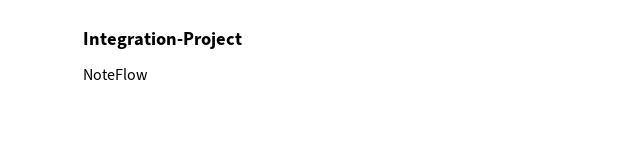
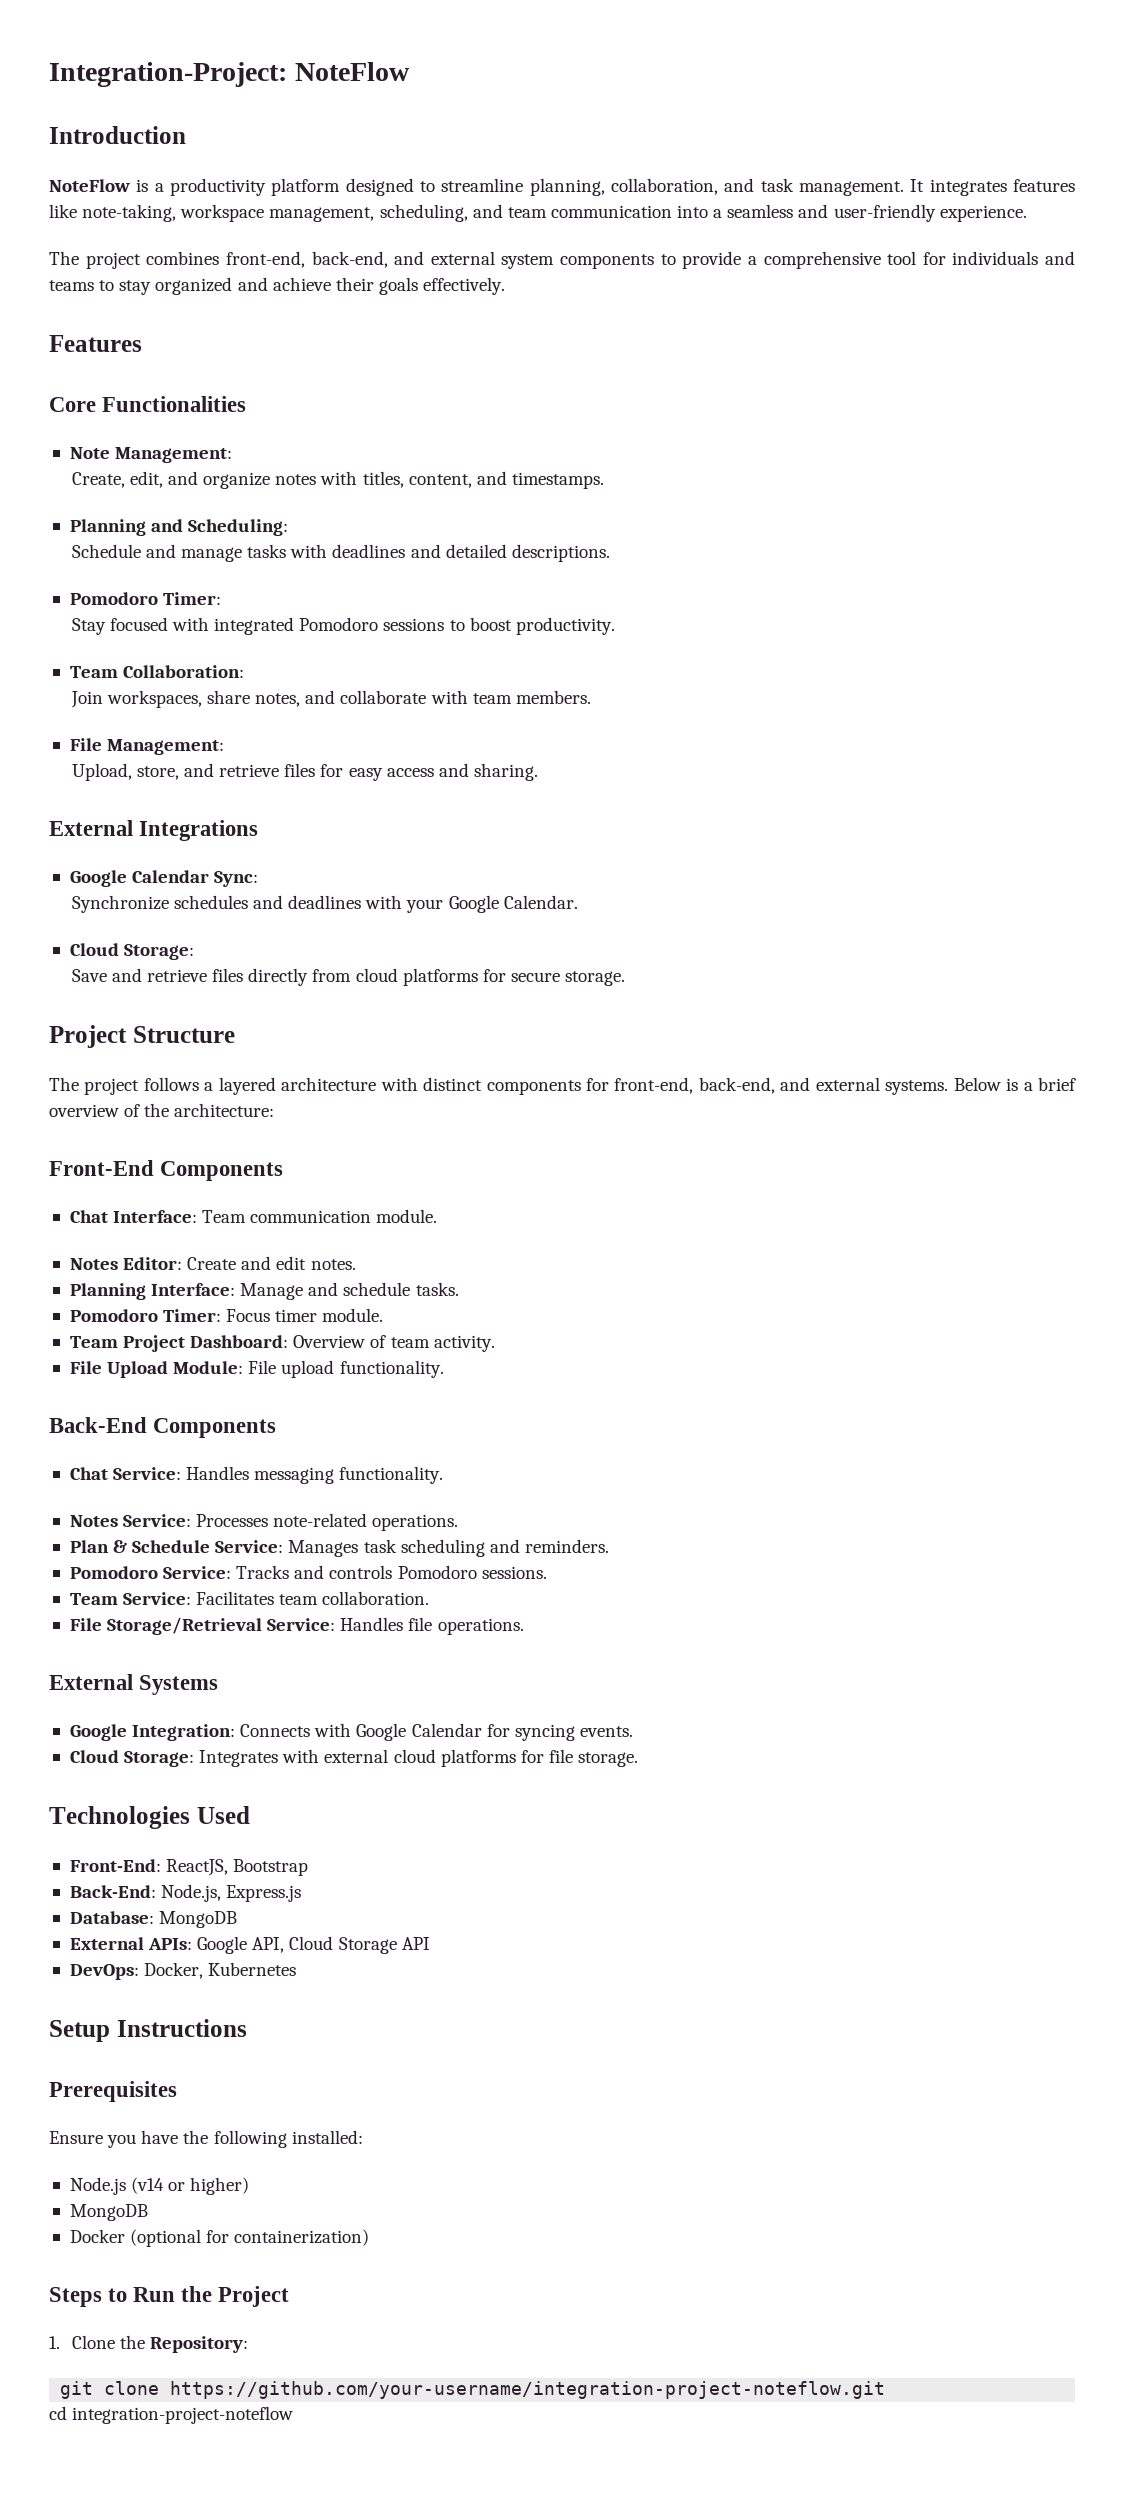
- Integration-Project
- NoteFlow
+ Integration-Project: NoteFlow
+ Introduction
+ NoteFlow is a productivity platform designed to streamline planning, collaboration, and task management. It integrates features like note-taking, workspace management, scheduling, and team communication into a seamless and user-friendly experience.
+ The project combines front-end, back-end, and external system components to provide a comprehensive tool for individuals and teams to stay organized and achieve their goals effectively.
+ Features
+ Core Functionalities
+ Note Management:
+ Create, edit, and organize notes with titles, content, and timestamps.
+ Planning and Scheduling:
+ Schedule and manage tasks with deadlines and detailed descriptions.
+ Pomodoro Timer:
+ Stay focused with integrated Pomodoro sessions to boost productivity.
+ Team Collaboration:
+ Join workspaces, share notes, and collaborate with team members.
+ File Management:
+ Upload, store, and retrieve files for easy access and sharing.
+ External Integrations
+ Google Calendar Sync:
+ Synchronize schedules and deadlines with your Google Calendar.
+ Cloud Storage:
+ Save and retrieve files directly from cloud platforms for secure storage.
+ Project Structure
+ The project follows a layered architecture with distinct components for front-end, back-end, and external systems. Below is a brief overview of the architecture:
+ Front-End Components
+ Chat Interface: Team communication module.
+ Notes Editor: Create and edit notes.
+ Planning Interface: Manage and schedule tasks.
+ Pomodoro Timer: Focus timer module.
+ Team Project Dashboard: Overview of team activity.
+ File Upload Module: File upload functionality.
+ Back-End Components
+ Chat Service: Handles messaging functionality.
+ Notes Service: Processes note-related operations.
+ Plan & Schedule Service: Manages task scheduling and reminders.
+ Pomodoro Service: Tracks and controls Pomodoro sessions.
+ Team Service: Facilitates team collaboration.
+ File Storage/Retrieval Service: Handles file operations.
+ External Systems
+ Google Integration: Connects with Google Calendar for syncing events.
+ Cloud Storage: Integrates with external cloud platforms for file storage.
+ Technologies Used
+ Front-End: ReactJS, Bootstrap
+ Back-End: Node.js, Express.js
+ Database: MongoDB
+ External APIs: Google API, Cloud Storage API
+ DevOps: Docker, Kubernetes
+ Setup Instructions
+ Prerequisites
+ Ensure you have the following installed:
+ Node.js (v14 or higher)
+ MongoDB
+ Docker (optional for containerization)
+ Steps to Run the Project
+ 1. Clone the Repository:
+ git clone https://github.com/your-username/integration-project-noteflow.git
+ cd integration-project-noteflow

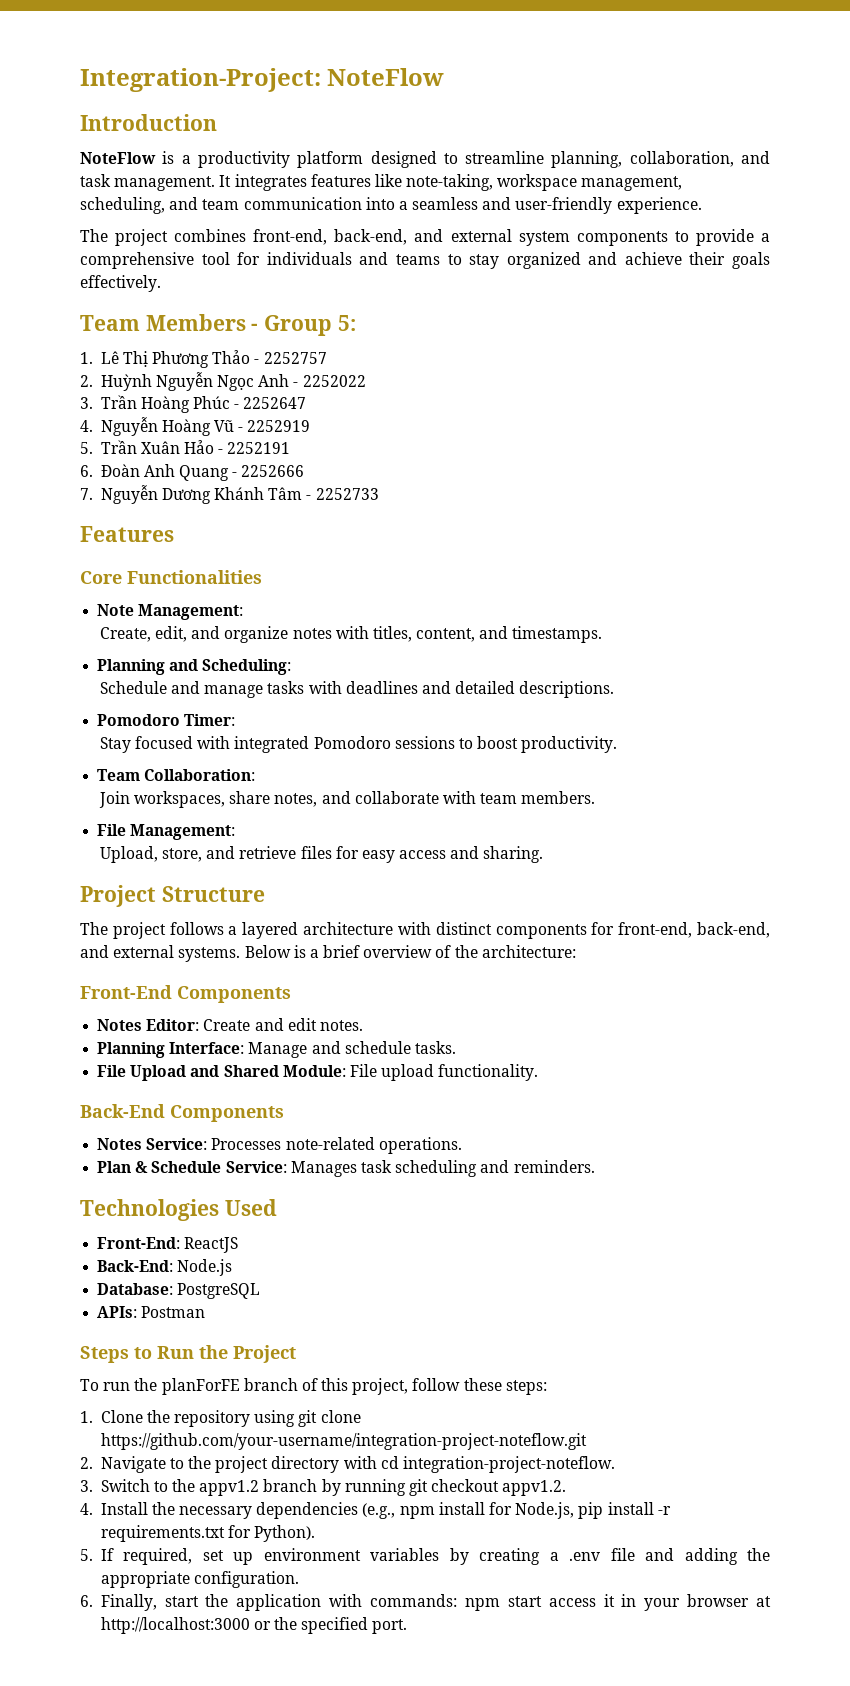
+ Team Members - Group 5:
+ 1. Lê Thị Phương Thảo - 2252757
+ 2. Huỳnh Nguyễn Ngọc Anh - 2252022
+ 3. Trần Hoàng Phúc - 2252647
+ 4. Nguyễn Hoàng Vũ - 2252919
+ 5. Trần Xuân Hảo - 2252191
+ 6. Đoàn Anh Quang - 2252666
+ 7. Nguyễn Dương Khánh Tâm - 2252733
- External Integrations
- Google Calendar Sync:
- Synchronize schedules and deadlines with your Google Calendar.
- Cloud Storage:
- Save and retrieve files directly from cloud platforms for secure storage.
- Chat Interface: Team communication module.
- Pomodoro Timer: Focus timer module.
- Team Project Dashboard: Overview of team activity.
- File Upload Module: File upload functionality.
+ File Upload and Shared Module: File upload functionality.
- Chat Service: Handles messaging functionality.
- Pomodoro Service: Tracks and controls Pomodoro sessions.
- Team Service: Facilitates team collaboration.
- File Storage/Retrieval Service: Handles file operations.
- External Systems
- Google Integration: Connects with Google Calendar for syncing events.
- Cloud Storage: Integrates with external cloud platforms for file storage.
- Front-End: ReactJS, Bootstrap
+ Front-End: ReactJS
- Back-End: Node.js, Express.js
+ Back-End: Node.js
- Database: MongoDB
- External APIs: Google API, Cloud Storage API
- DevOps: Docker, Kubernetes
- Setup Instructions
- Prerequisites
- Ensure you have the following installed:
- Node.js (v14 or higher)
- MongoDB
- Docker (optional for containerization)
+ Database: PostgreSQL
+ APIs: Postman
+ To run the planForFE branch of this project, follow these steps:
- 1. Clone the Repository:
- git clone https://github.com/your-username/integration-project-noteflow.git
+ 1. Clone the repository using git clone https://github.com/your-username/integration-project-noteflow.git
- cd integration-project-noteflow
+ 2. Navigate to the project directory with cd integration-project-noteflow.
+ 3. Switch to the appv1.2 branch by running git checkout appv1.2.
+ 4. Install the necessary dependencies (e.g., npm install for Node.js, pip install -r requirements.txt for Python).
+ 5. If required, set up environment variables by creating a .env file and adding the appropriate configuration.
+ 6. Finally, start the application with commands: npm start access it in your browser at http://localhost:3000 or the specified port.

